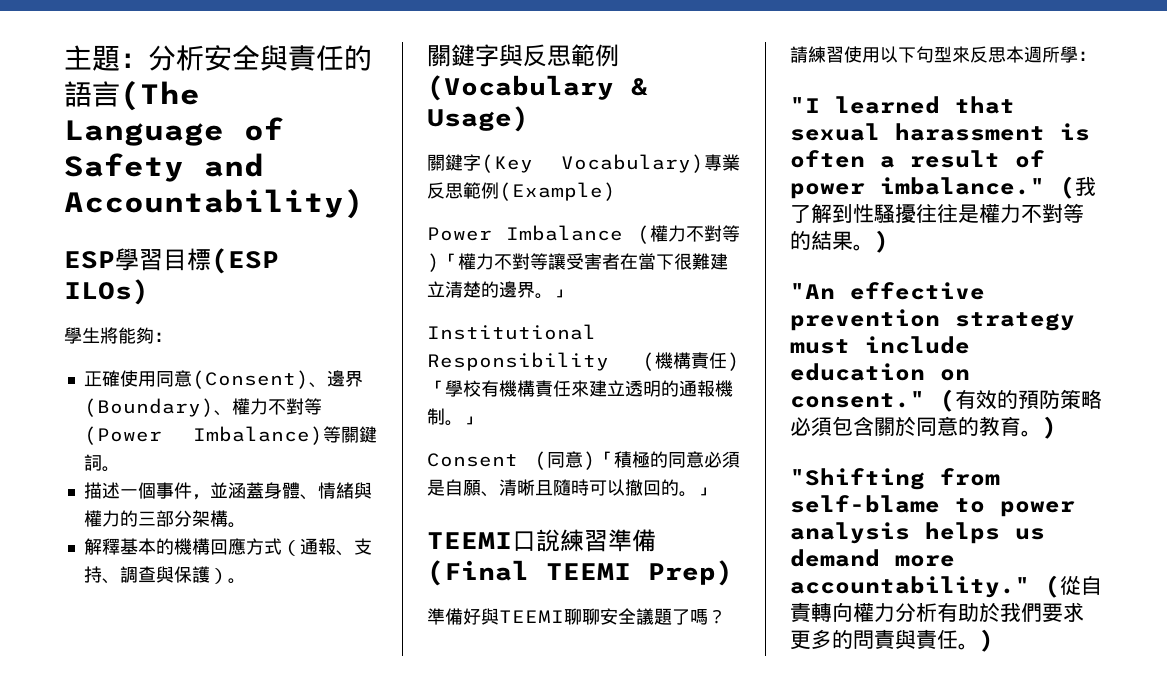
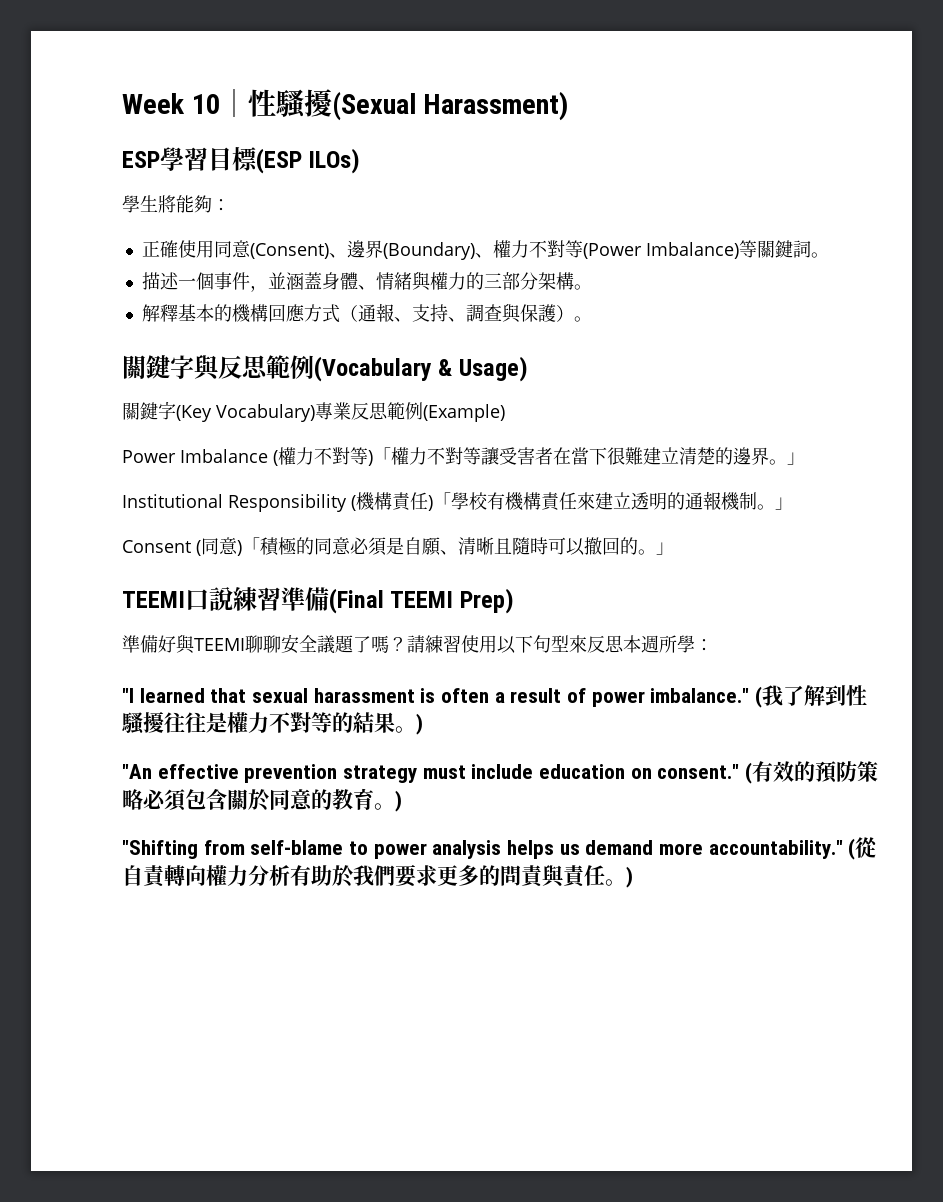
- 主題：分析安全與責任的語言(The Language of Safety and Accountability)
+ Week 10｜性騷擾(Sexual Harassment)

